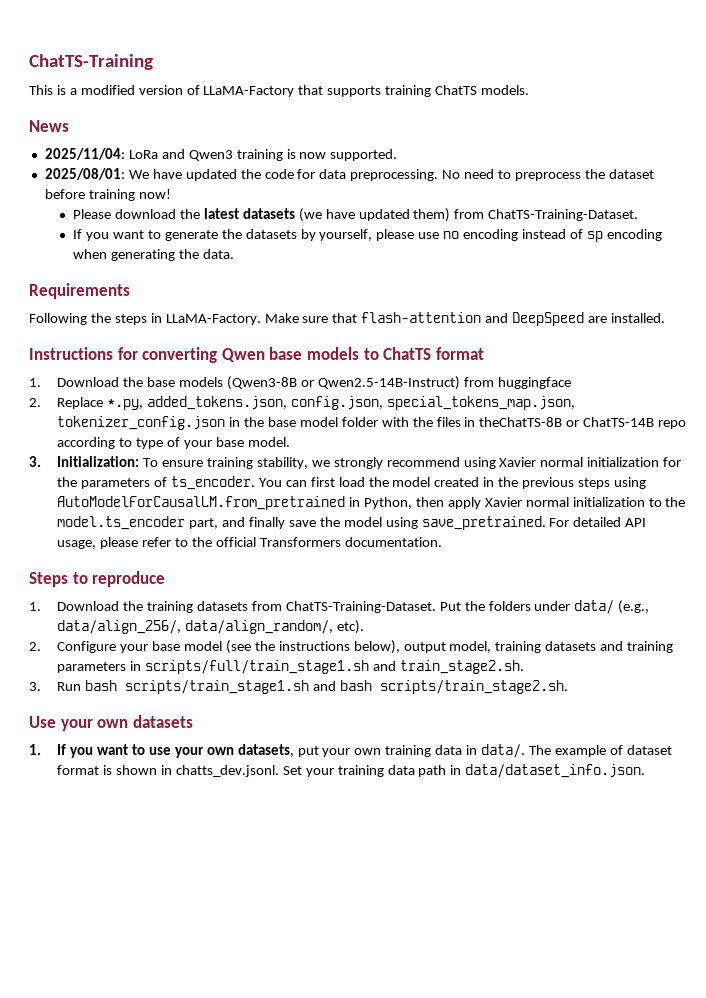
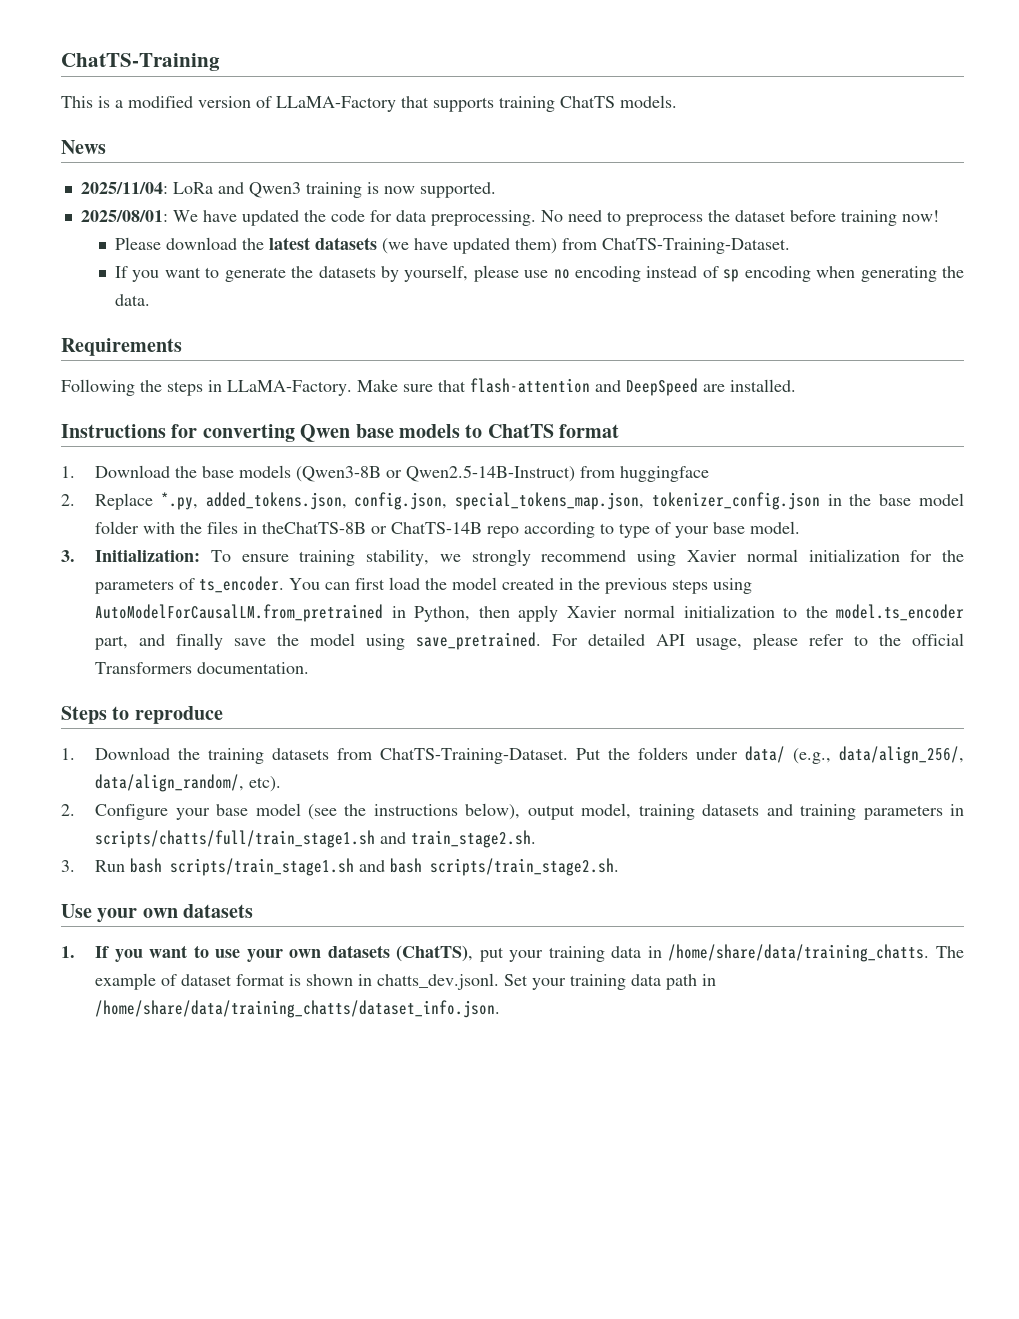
- 2. Configure your base model (see the instructions below), output model, training datasets and training parameters in scripts/full/train_stage1.sh and train_stage2.sh.
+ 2. Configure your base model (see the instructions below), output model, training datasets and training parameters in scripts/chatts/full/train_stage1.sh and train_stage2.sh.
- 1. If you want to use your own datasets, put your own training data in data/.
+ 1. If you want to use your own datasets (ChatTS), put your training data in /home/share/data/training_chatts.
- The example of dataset format is shown in chatts_dev.jsonl. Set your training data path in data/dataset_info.json.
+ The example of dataset format is shown in chatts_dev.jsonl. Set your training data path in /home/share/data/training_chatts/dataset_info.json.

